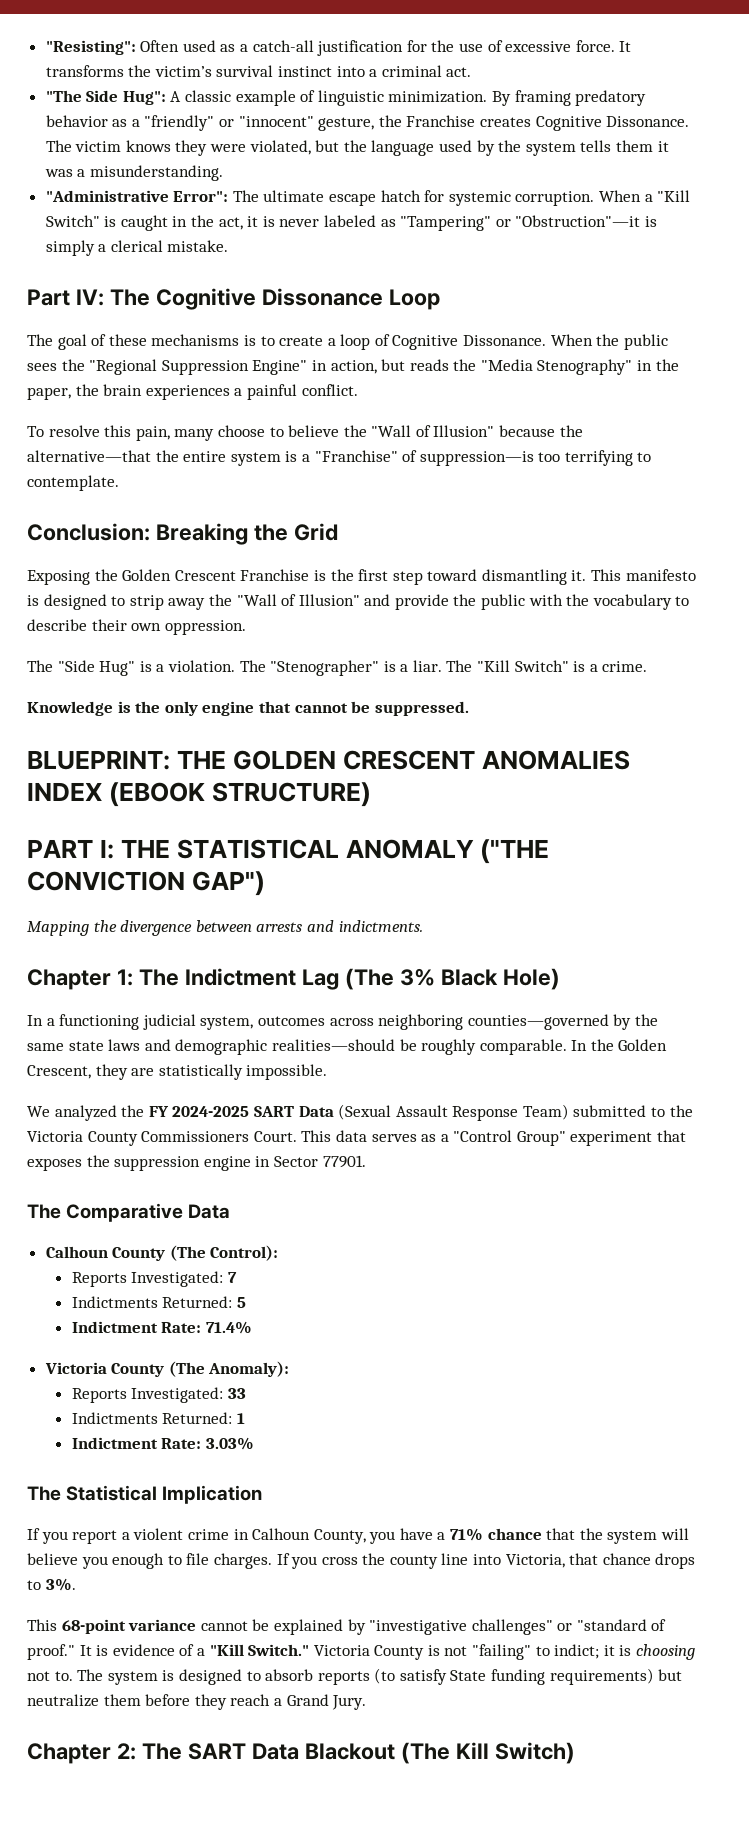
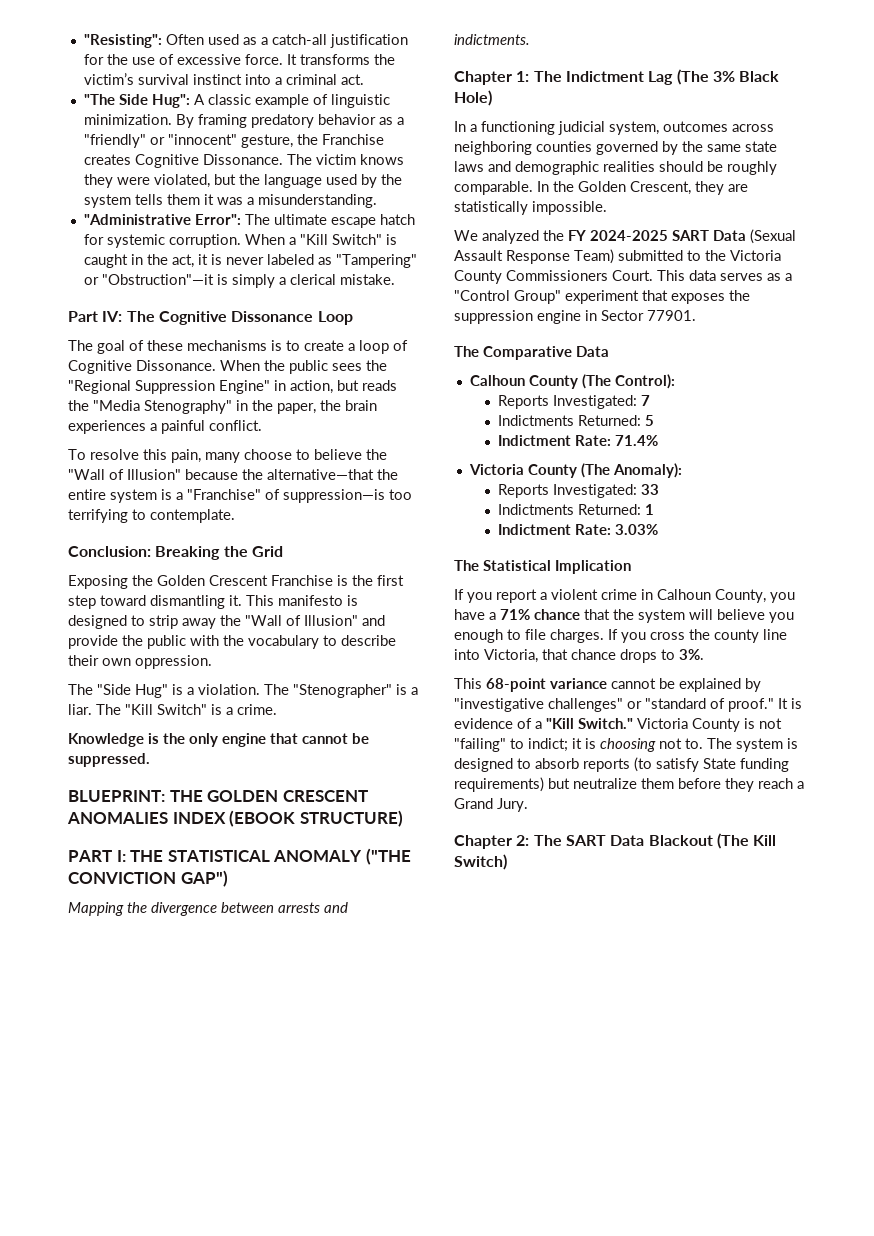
- In a functioning judicial system, outcomes across neighboring counties—governed by the same state laws and demographic realities—should be roughly comparable.
+ In a functioning judicial system, outcomes across neighboring counties governed by the same state laws and demographic realities should be roughly comparable.

